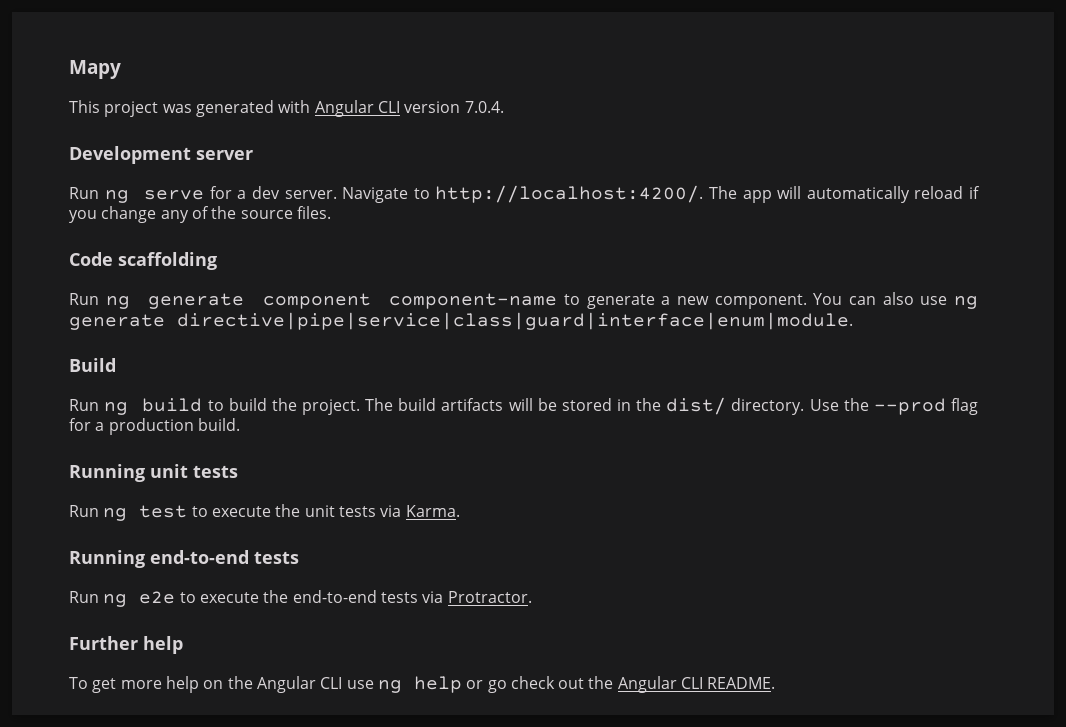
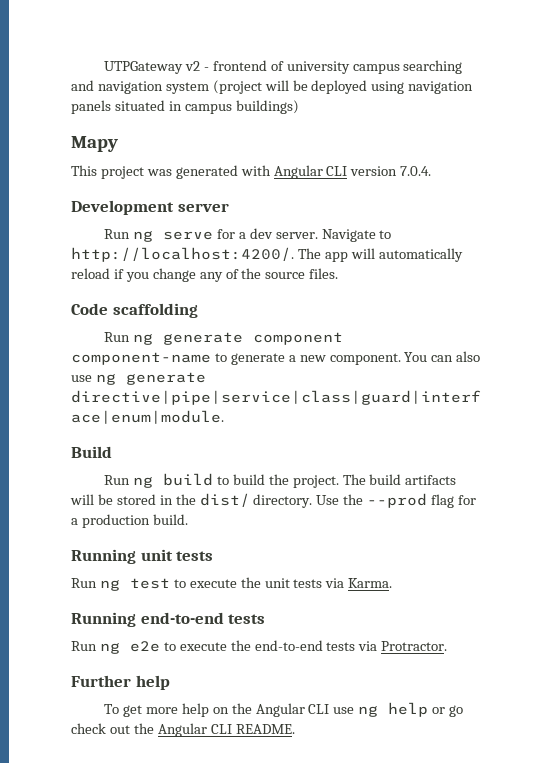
+ UTPGateway v2 - frontend of university campus searching and navigation system (project will be deployed using navigation panels situated in campus buildings)

